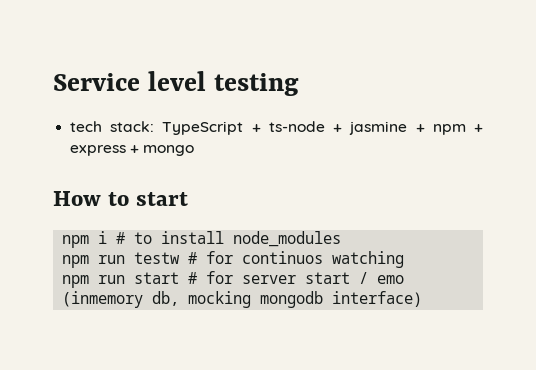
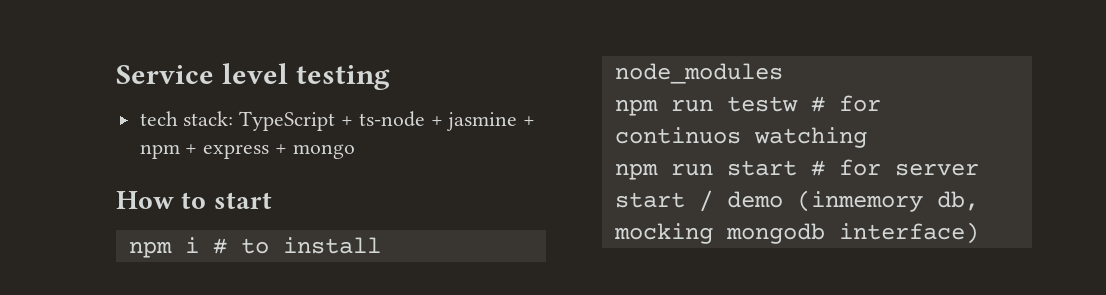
- npm run start # for server start / emo (inmemory db, mocking mongodb interface)
+ npm run start # for server start / demo (inmemory db, mocking mongodb interface)

